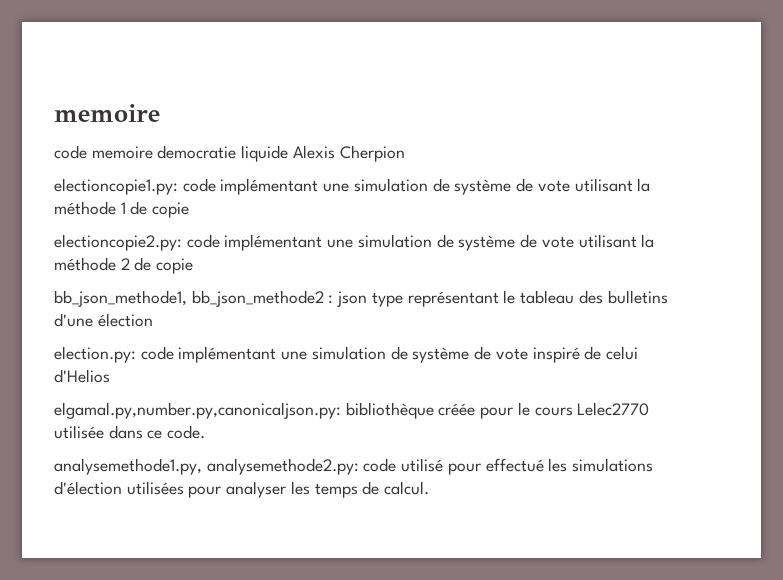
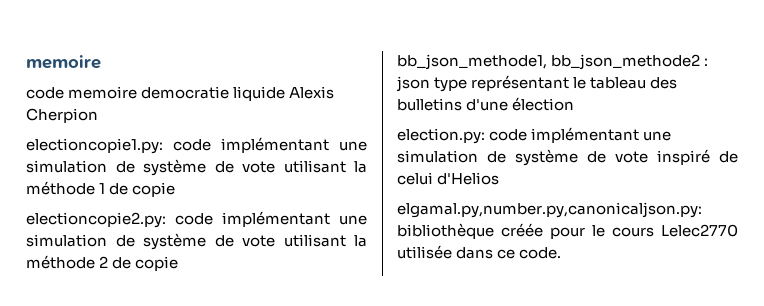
- analysemethode1.py, analysemethode2.py: code utilisé pour effectué les simulations d'élection utilisées pour analyser les temps de calcul.

